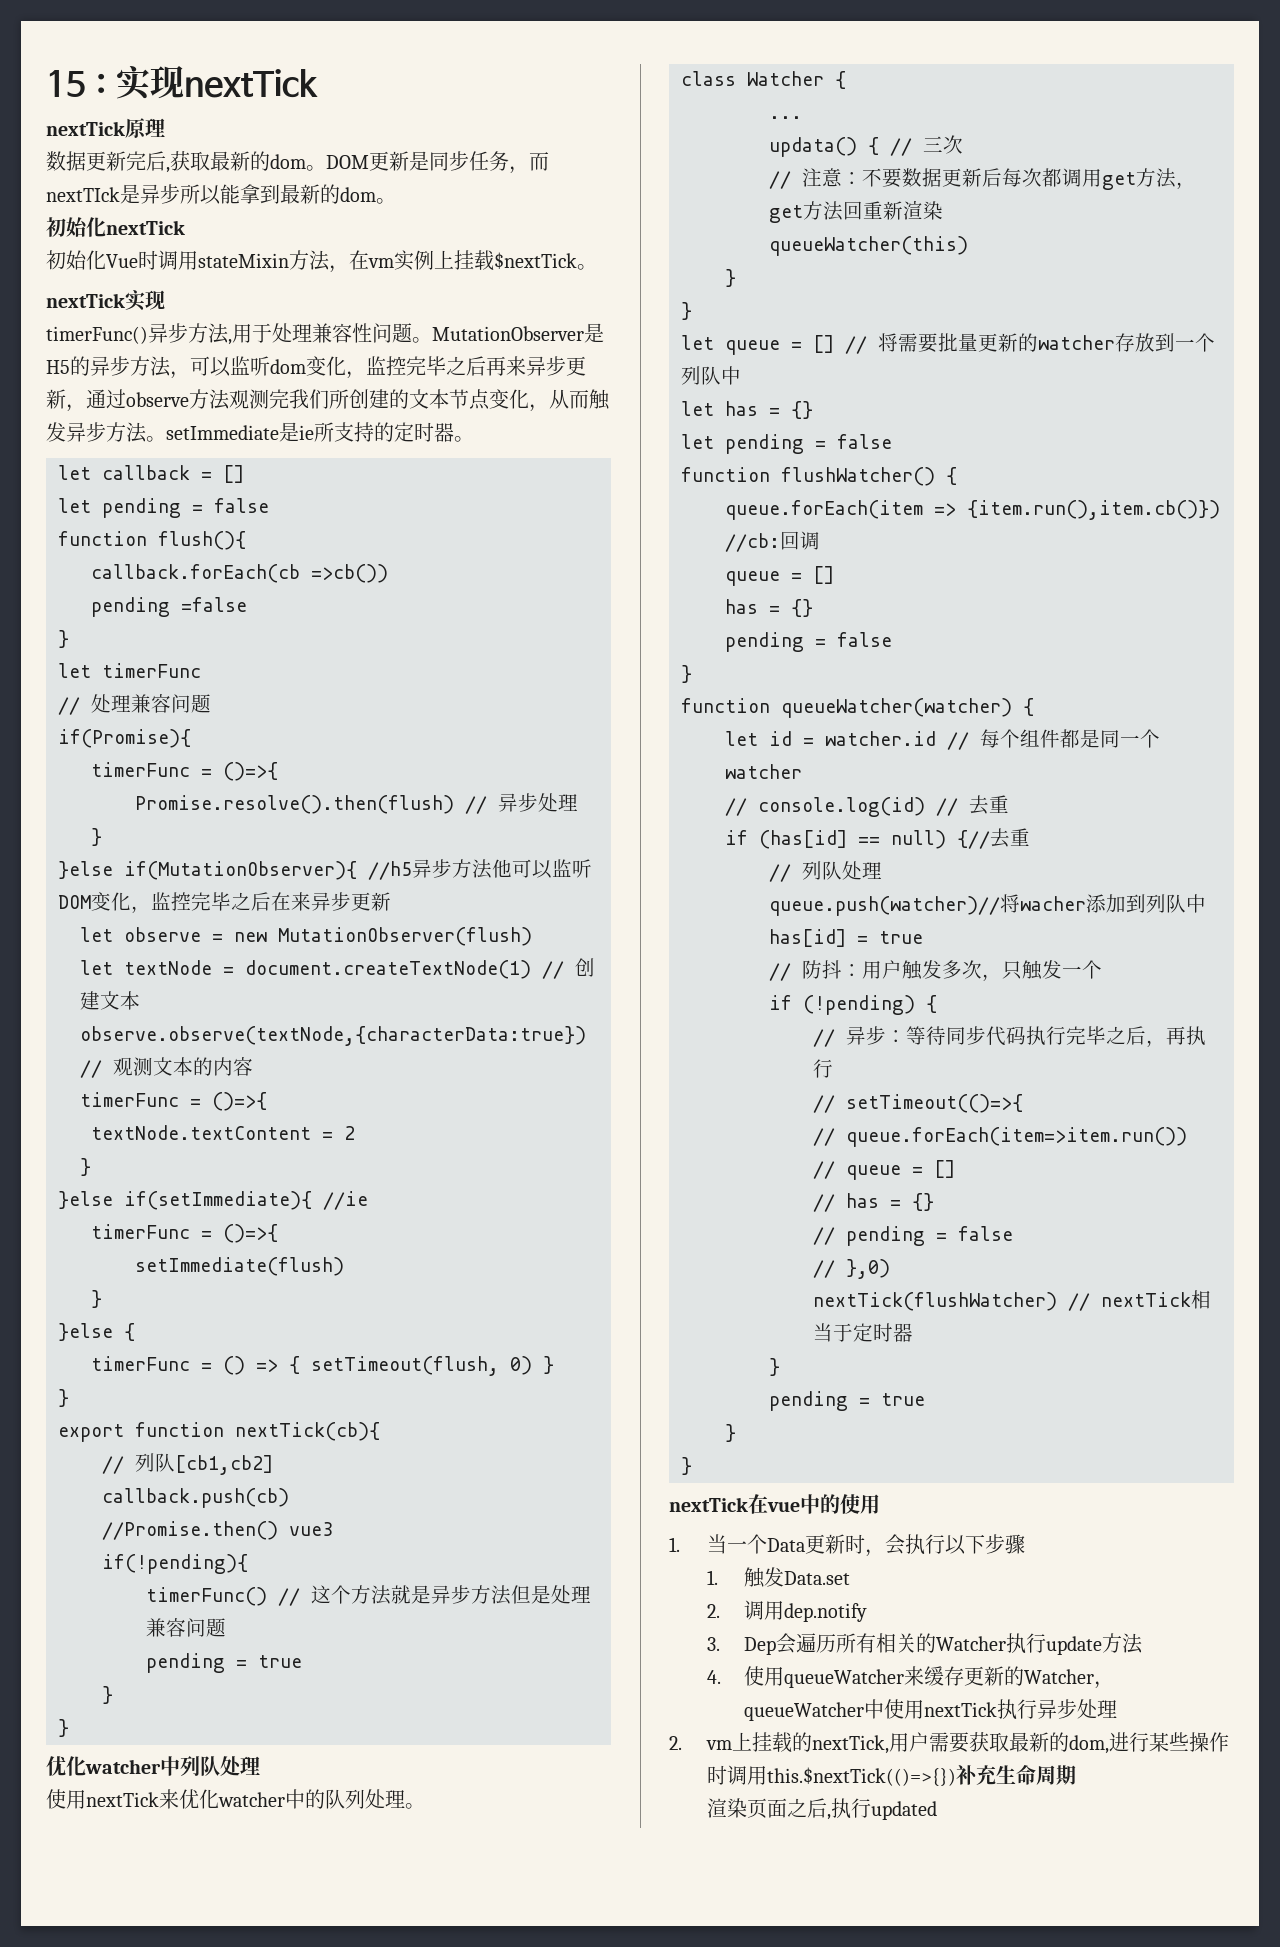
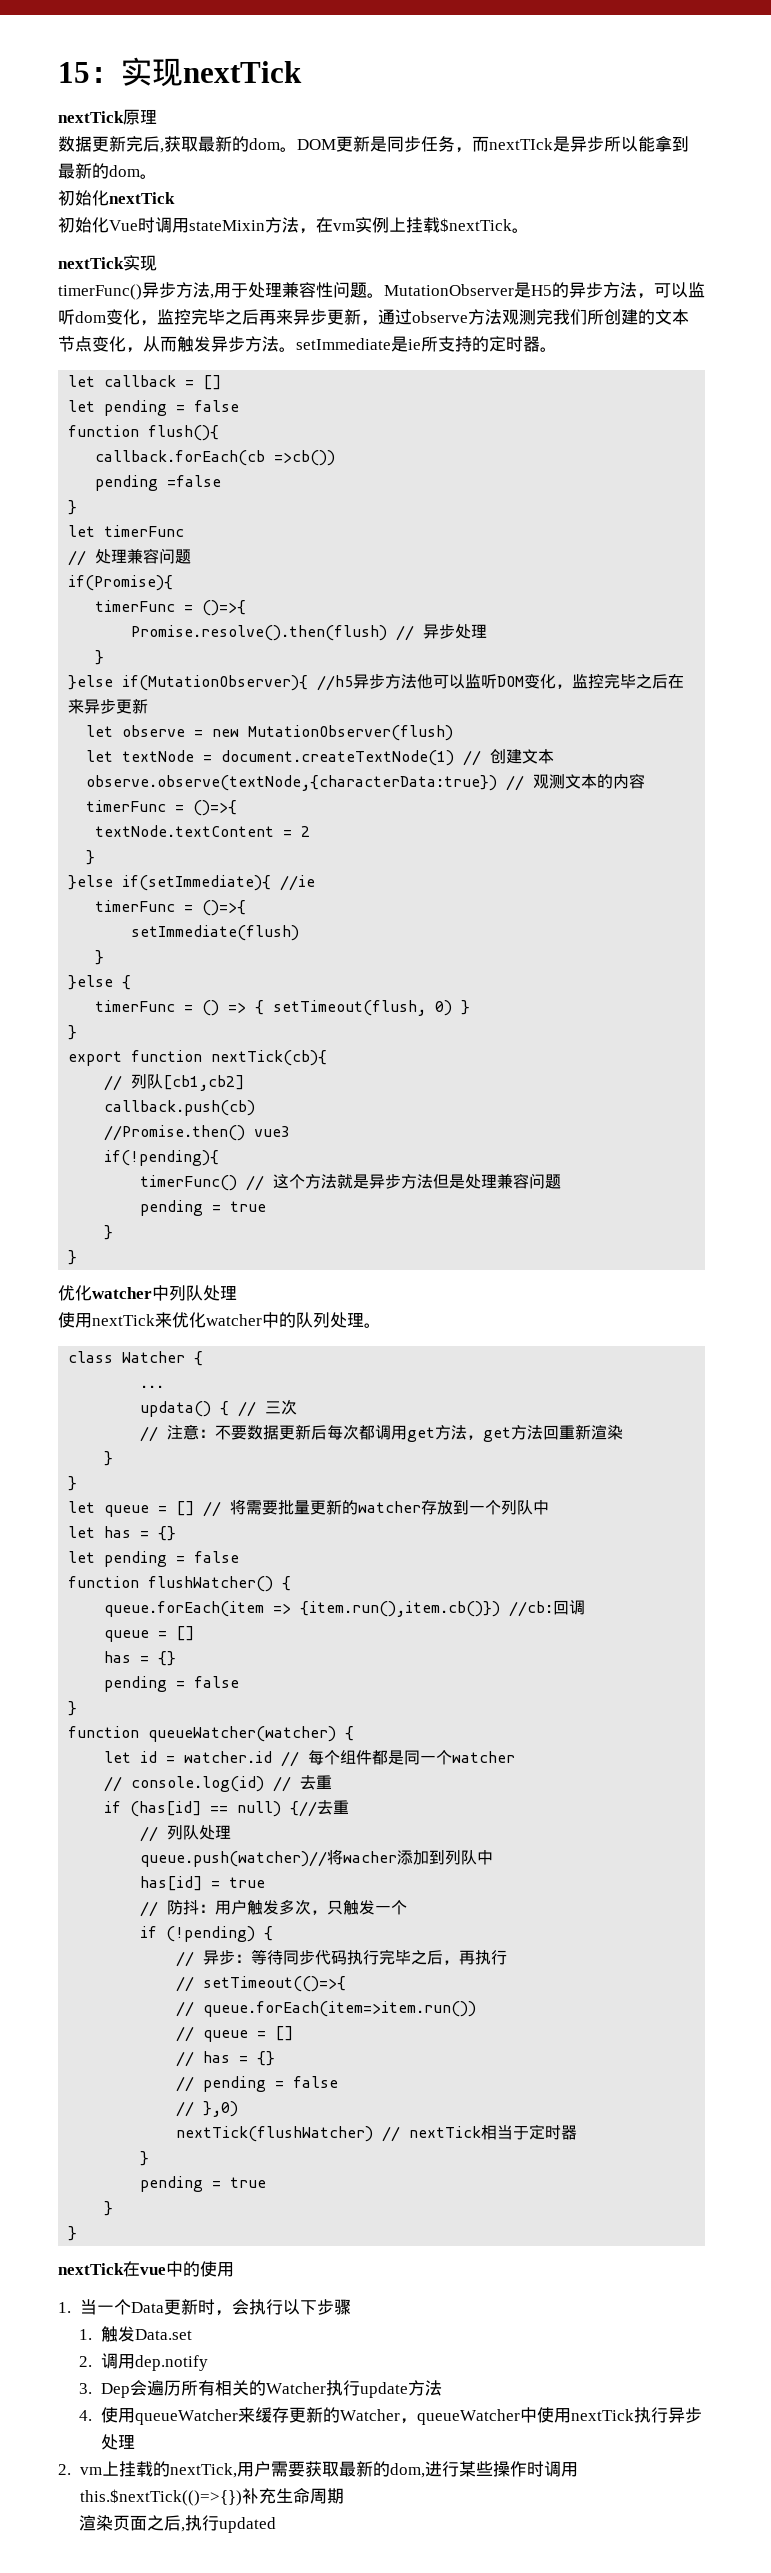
- queueWatcher(this)

